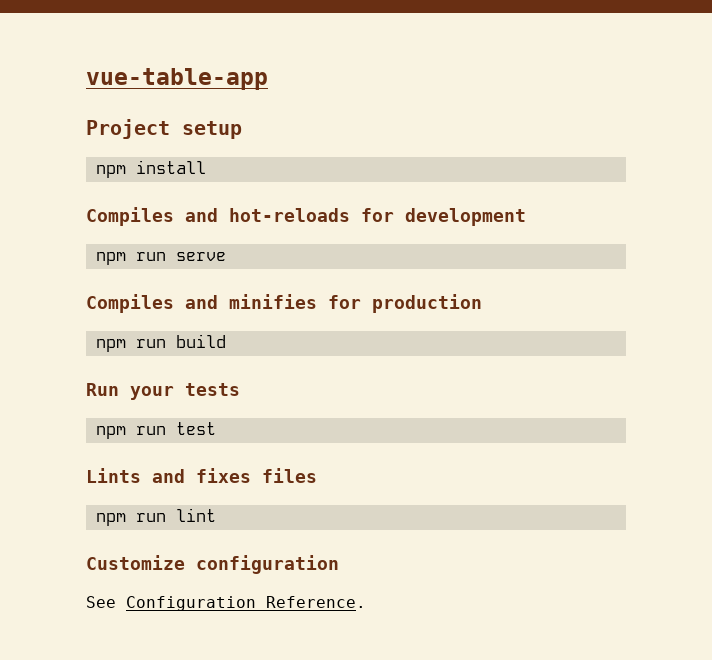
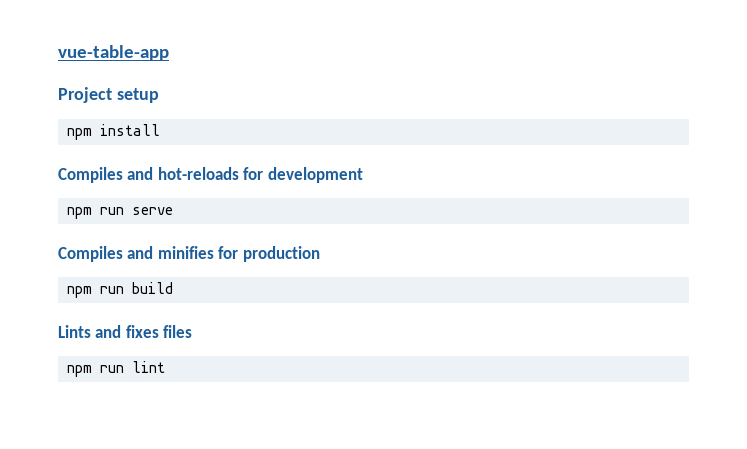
- Run your tests
- npm run test
- Customize configuration
- See Configuration Reference.

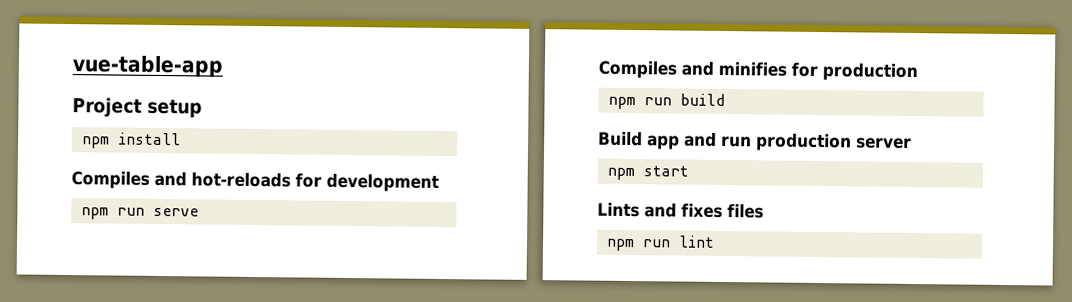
+ Build app and run production server
+ npm start

